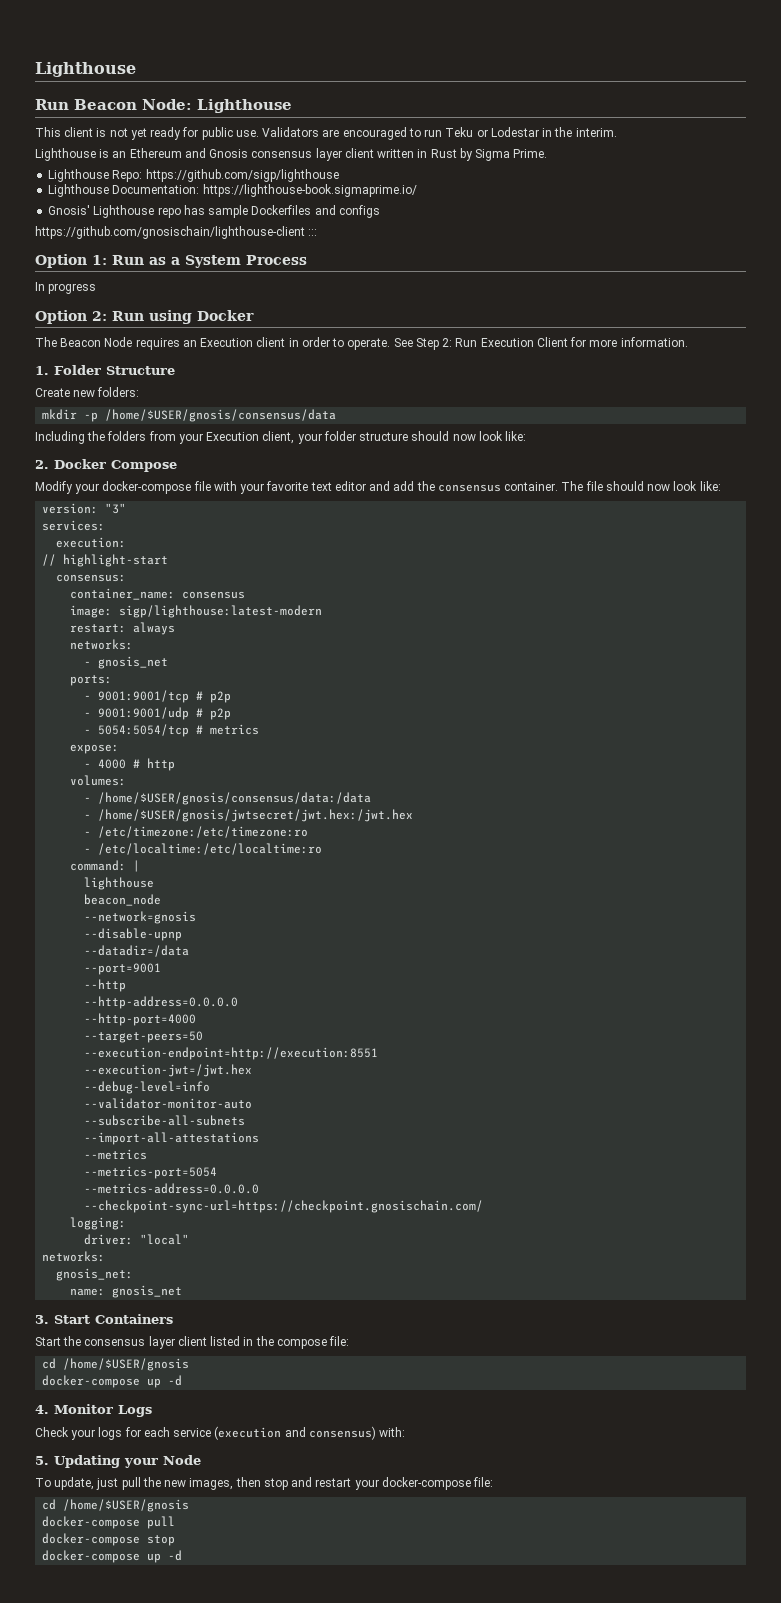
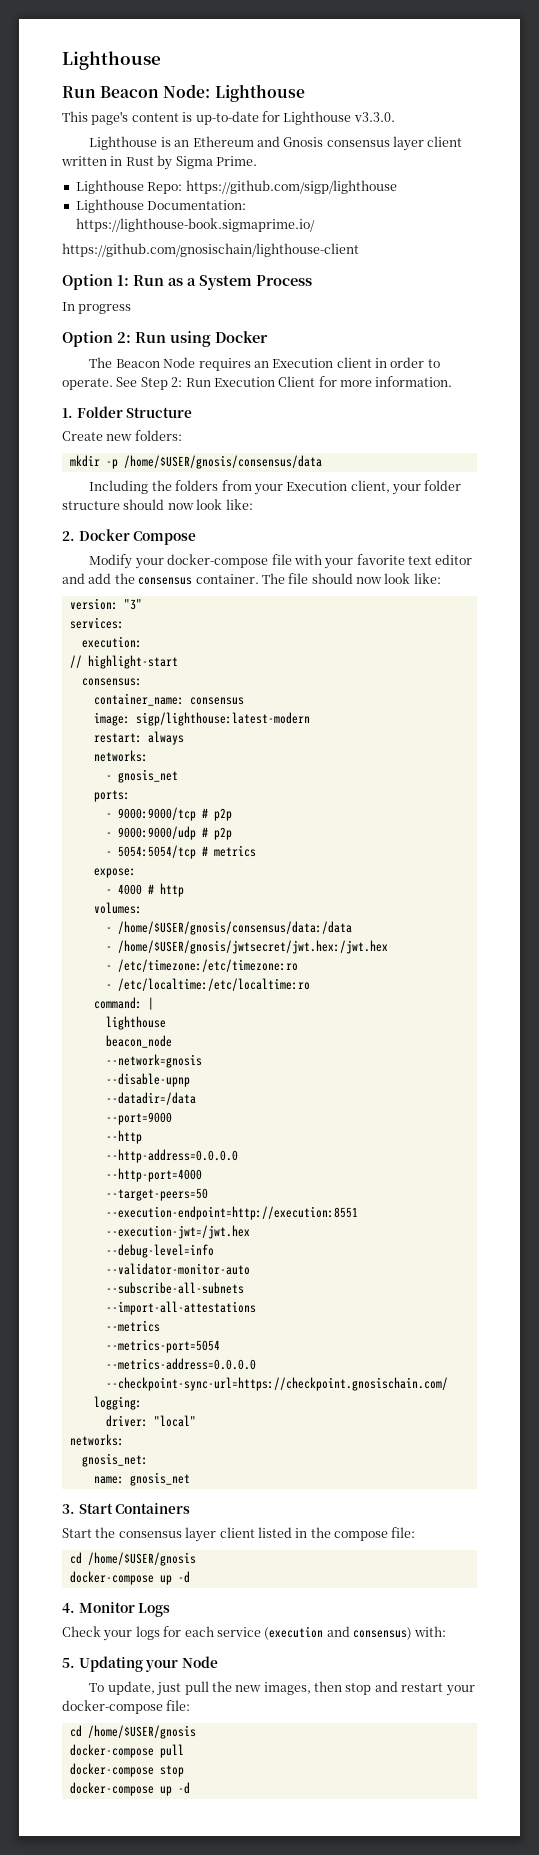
- This client is not yet ready for public use. Validators are encouraged to run Teku or Lodestar in the interim.
+ This page's content is up-to-date for Lighthouse v3.3.0.
- Gnosis' Lighthouse repo has sample Dockerfiles and configs
- https://github.com/gnosischain/lighthouse-client :::
+ https://github.com/gnosischain/lighthouse-client
- - 9001:9001/tcp # p2p
- - 9001:9001/udp # p2p
+ - 9000:9000/tcp # p2p
+ - 9000:9000/udp # p2p
- --port=9001
+ --port=9000

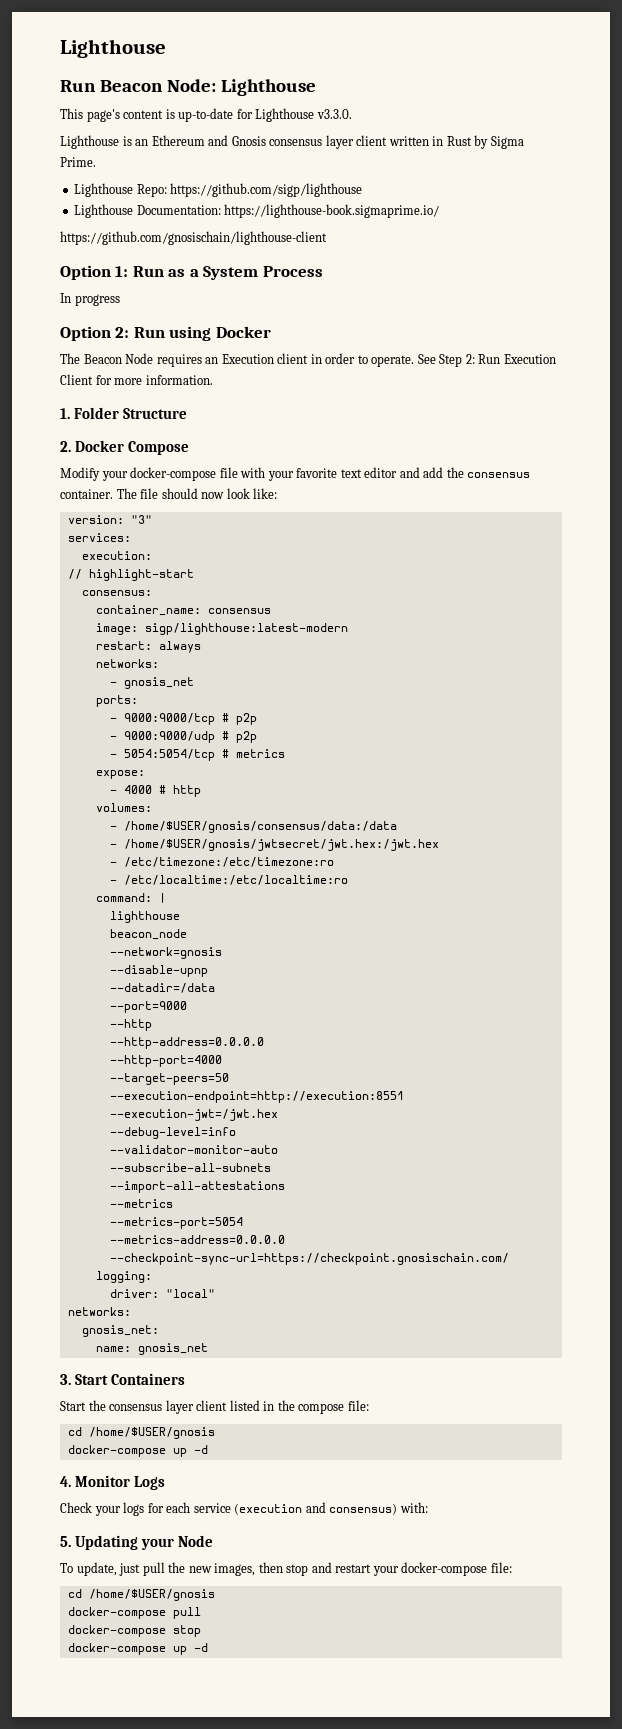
- Create new folders:
- mkdir -p /home/$USER/gnosis/consensus/data
- Including the folders from your Execution client, your folder structure should now look like:

